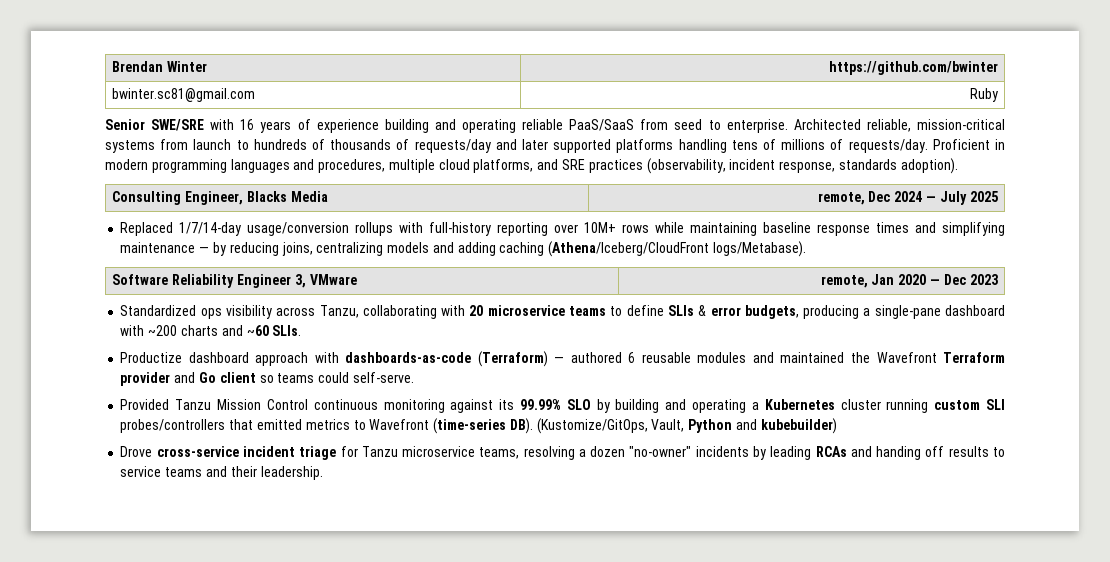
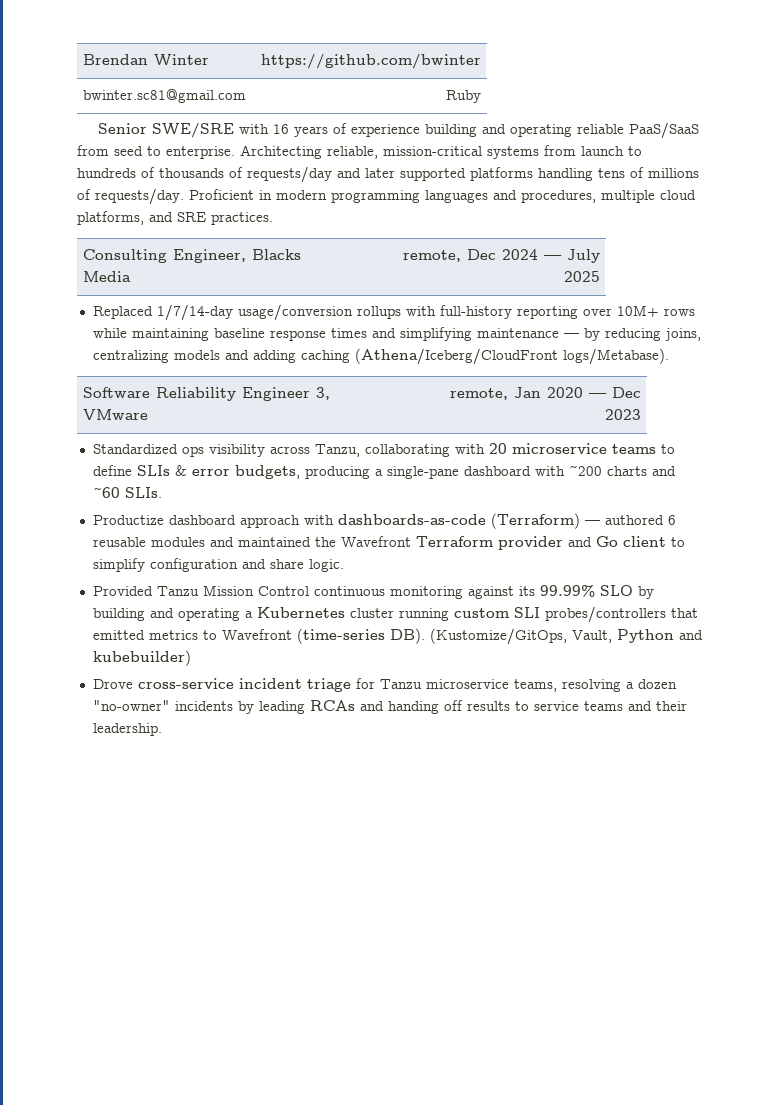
- Architected reliable, mission-critical systems from launch to hundreds of thousands of requests/day and later supported platforms handling tens of millions of requests/day.
+ Architecting reliable, mission-critical systems from launch to hundreds of thousands of requests/day and later supported platforms handling tens of millions of requests/day.
- Proficient in modern programming languages and procedures, multiple cloud platforms, and SRE practices (observability, incident response, standards adoption).
+ Proficient in modern programming languages and procedures, multiple cloud platforms, and SRE practices.
- Productize dashboard approach with dashboards-as-code (Terraform) — authored 6 reusable modules and maintained the Wavefront Terraform provider and Go client so teams could self-serve.
+ Productize dashboard approach with dashboards-as-code (Terraform) — authored 6 reusable modules and maintained the Wavefront Terraform provider and Go client to simplify configuration and share logic.

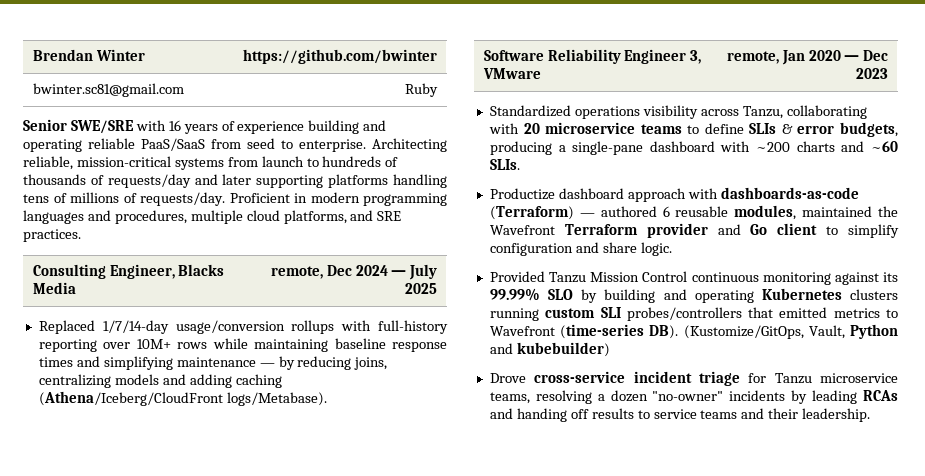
- Architecting reliable, mission-critical systems from launch to hundreds of thousands of requests/day and later supported platforms handling tens of millions of requests/day.
+ Architecting reliable, mission-critical systems from launch to hundreds of thousands of requests/day and later supporting platforms handling tens of millions of requests/day.
- Standardized ops visibility across Tanzu, collaborating with 20 microservice teams to define SLIs & error budgets, producing a single-pane dashboard with ~200 charts and ~60 SLIs.
+ Standardized operations visibility across Tanzu, collaborating with 20 microservice teams to define SLIs & error budgets, producing a single-pane dashboard with ~200 charts and ~60 SLIs.
- Productize dashboard approach with dashboards-as-code (Terraform) — authored 6 reusable modules and maintained the Wavefront Terraform provider and Go client to simplify configuration and share logic.
+ Productize dashboard approach with dashboards-as-code (Terraform) — authored 6 reusable modules, maintained the Wavefront Terraform provider and Go client to simplify configuration and share logic.
- Provided Tanzu Mission Control continuous monitoring against its 99.99% SLO by building and operating a Kubernetes cluster running custom SLI probes/controllers that emitted metrics to Wavefront (time-series DB). (Kustomize/GitOps, Vault, Python and kubebuilder)
+ Provided Tanzu Mission Control continuous monitoring against its 99.99% SLO by building and operating Kubernetes clusters running custom SLI probes/controllers that emitted metrics to Wavefront (time-series DB). (Kustomize/GitOps, Vault, Python and kubebuilder)

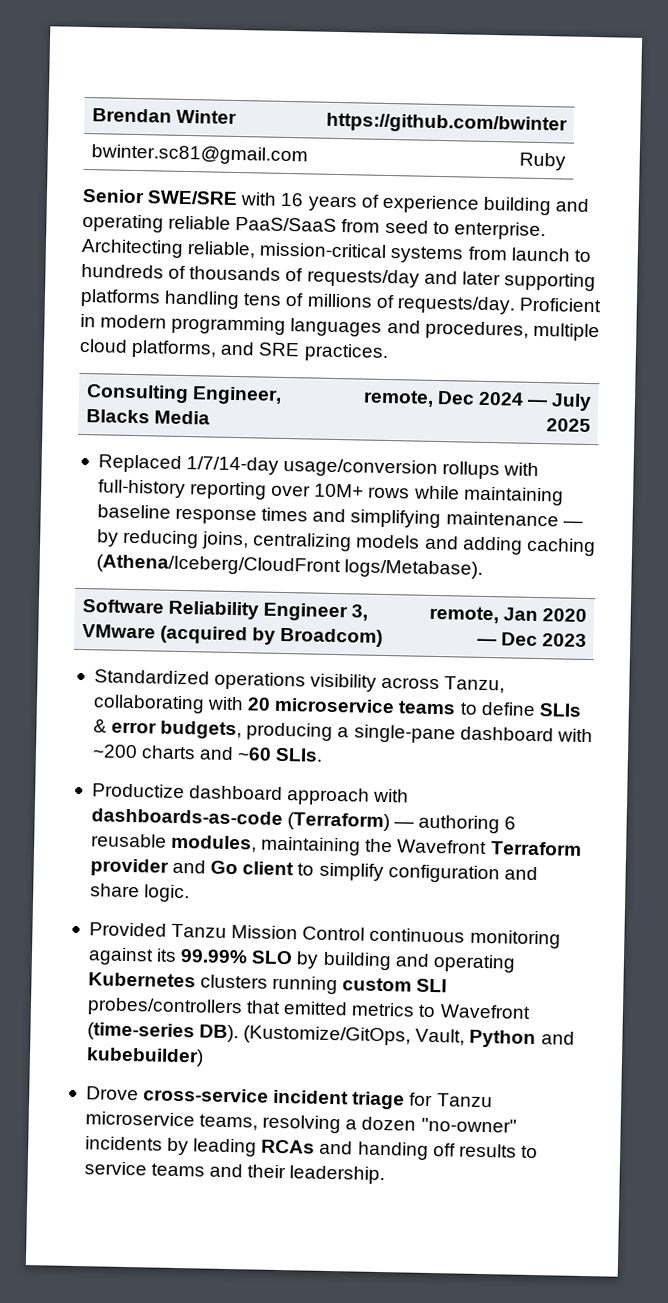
- Software Reliability Engineer 3, VMware | remote, Jan 2020 — Dec 2023
+ Software Reliability Engineer 3, VMware (acquired by Broadcom) | remote, Jan 2020 — Dec 2023
- Productize dashboard approach with dashboards-as-code (Terraform) — authored 6 reusable modules, maintained the Wavefront Terraform provider and Go client to simplify configuration and share logic.
+ Productize dashboard approach with dashboards-as-code (Terraform) — authoring 6 reusable modules, maintaining the Wavefront Terraform provider and Go client to simplify configuration and share logic.

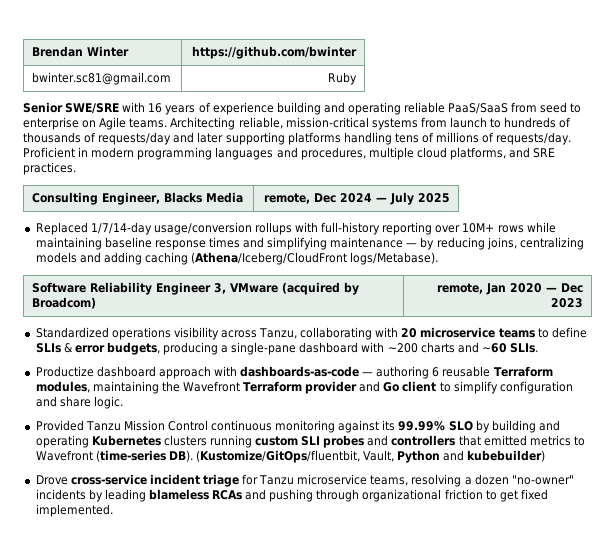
- Senior SWE/SRE with 16 years of experience building and operating reliable PaaS/SaaS from seed to enterprise.
+ Senior SWE/SRE with 16 years of experience building and operating reliable PaaS/SaaS from seed to enterprise on Agile teams.
- Productize dashboard approach with dashboards-as-code (Terraform) — authoring 6 reusable modules, maintaining the Wavefront Terraform provider and Go client to simplify configuration and share logic.
+ Productize dashboard approach with dashboards-as-code — authoring 6 reusable Terraform modules, maintaining the Wavefront Terraform provider and Go client to simplify configuration and share logic.
- Provided Tanzu Mission Control continuous monitoring against its 99.99% SLO by building and operating Kubernetes clusters running custom SLI probes/controllers that emitted metrics to Wavefront (time-series DB). (Kustomize/GitOps, Vault, Python and kubebuilder)
+ Provided Tanzu Mission Control continuous monitoring against its 99.99% SLO by building and operating Kubernetes clusters running custom SLI probes and controllers that emitted metrics to Wavefront (time-series DB). (Kustomize/GitOps/fluentbit, Vault, Python and kubebuilder)
- Drove cross-service incident triage for Tanzu microservice teams, resolving a dozen "no-owner" incidents by leading RCAs and handing off results to service teams and their leadership.
+ Drove cross-service incident triage for Tanzu microservice teams, resolving a dozen "no-owner" incidents by leading blameless RCAs and pushing through organizational friction to get fixed implemented.

